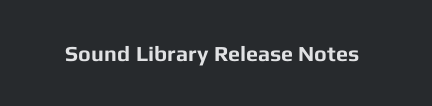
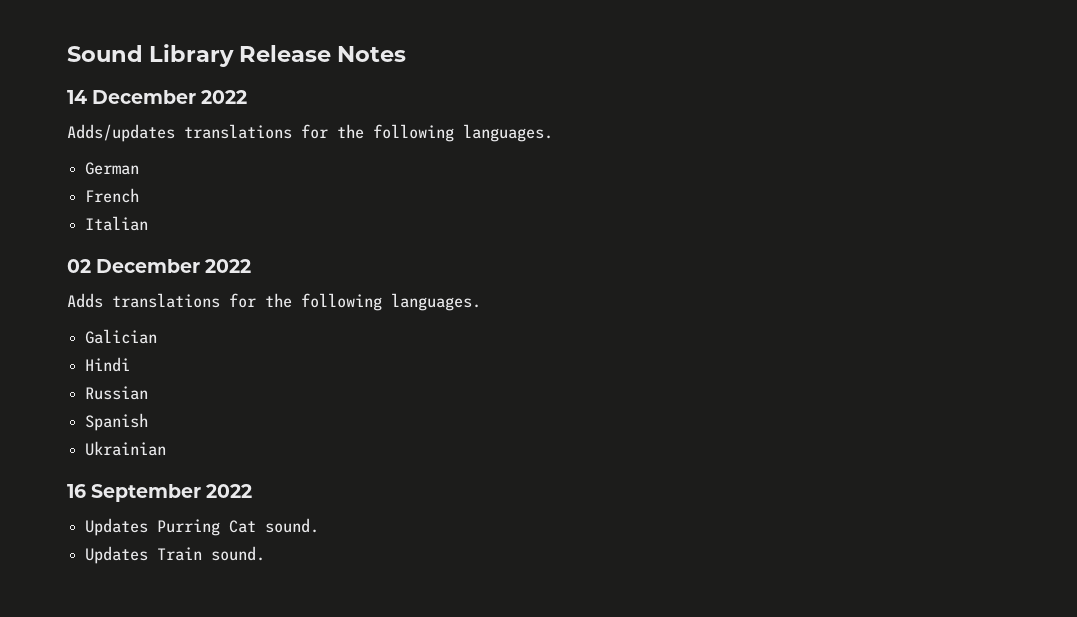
+ 14 December 2022
+ Adds/updates translations for the following languages.
+ German
+ French
+ Italian
+ 02 December 2022
+ Adds translations for the following languages.
+ Galician
+ Hindi
+ Russian
+ Spanish
+ Ukrainian
+ 16 September 2022
+ Updates Purring Cat sound.
+ Updates Train sound.

